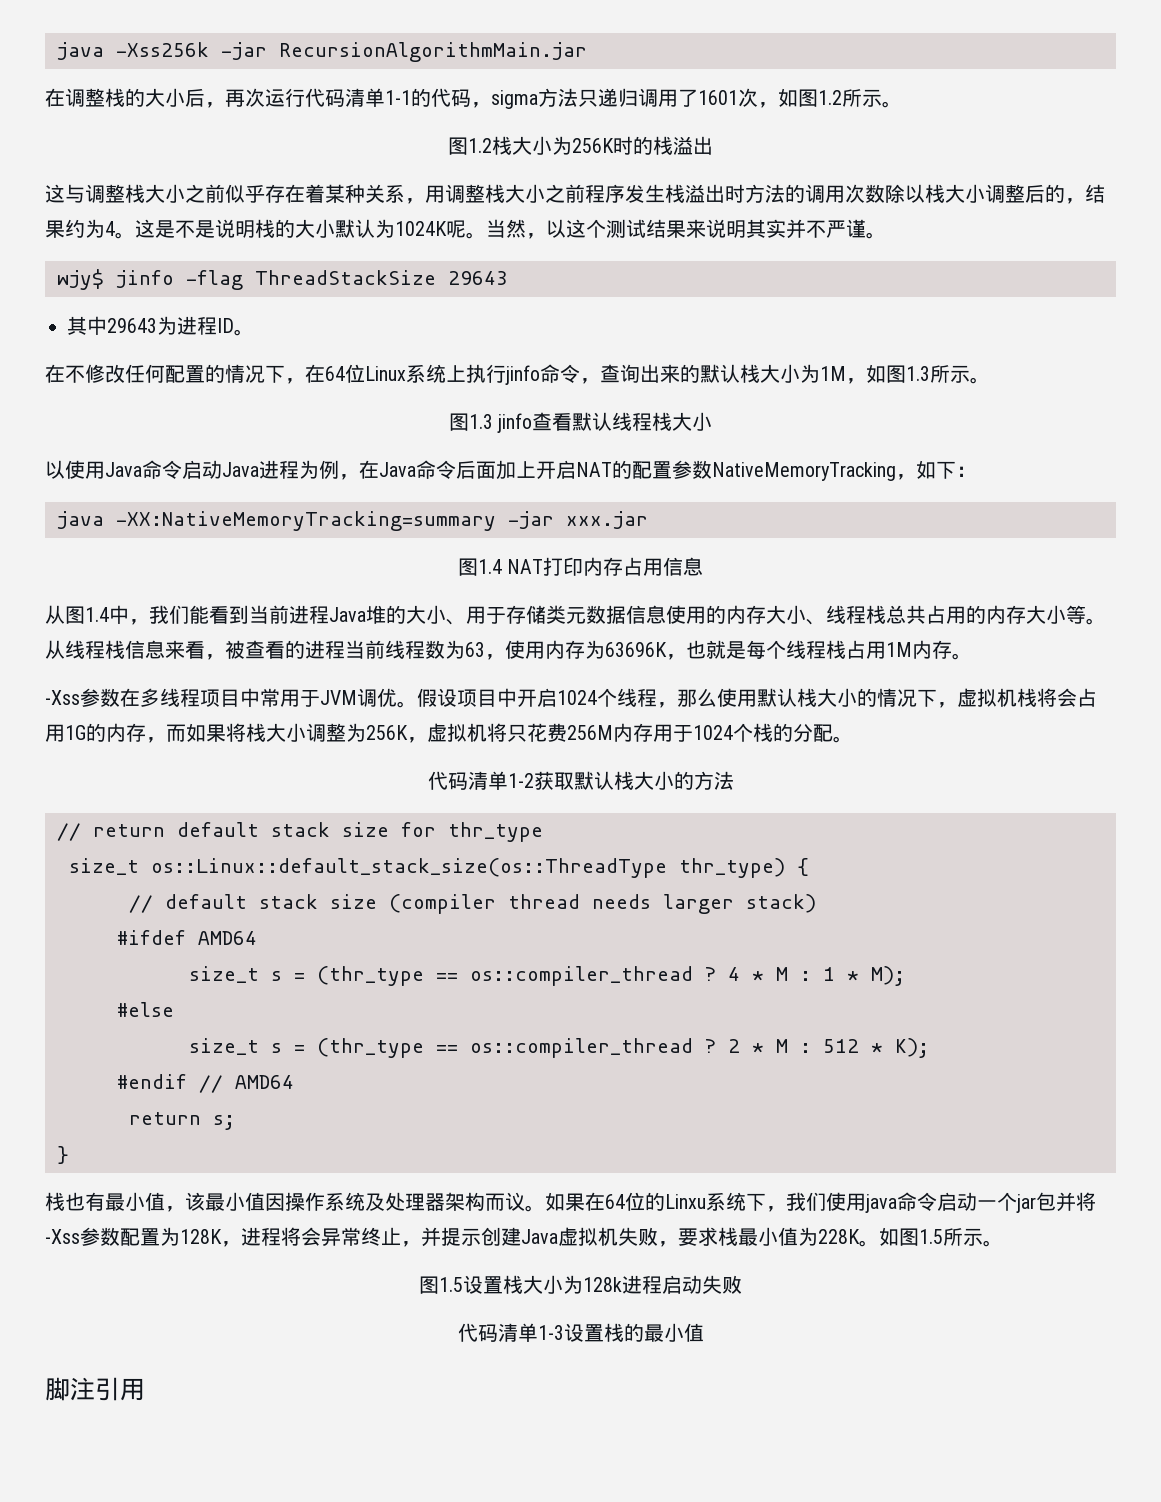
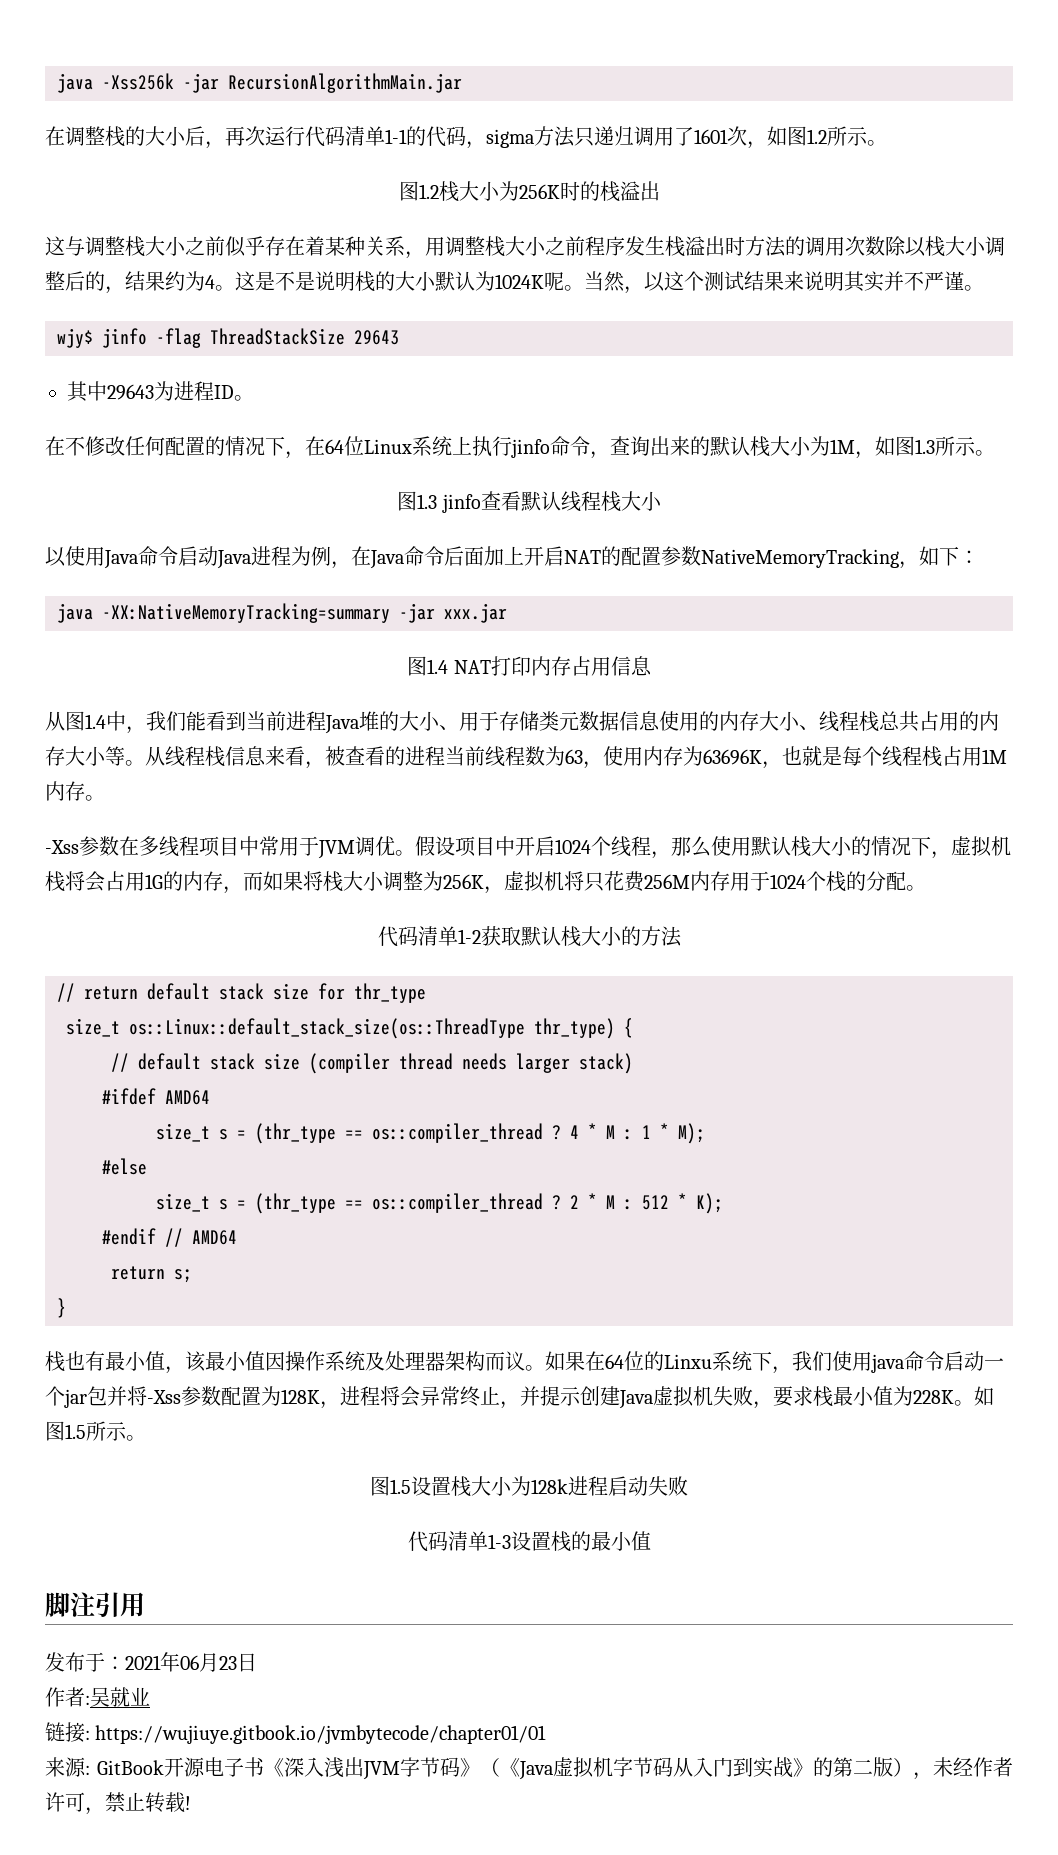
+ 发布于：2021年06月23日
+ 作者:吴就业
+ 链接: https://wujiuye.gitbook.io/jvmbytecode/chapter01/01
+ 来源: GitBook开源电子书《深入浅出JVM字节码》（《Java虚拟机字节码从入门到实战》的第二版），未经作者许可，禁止转载!

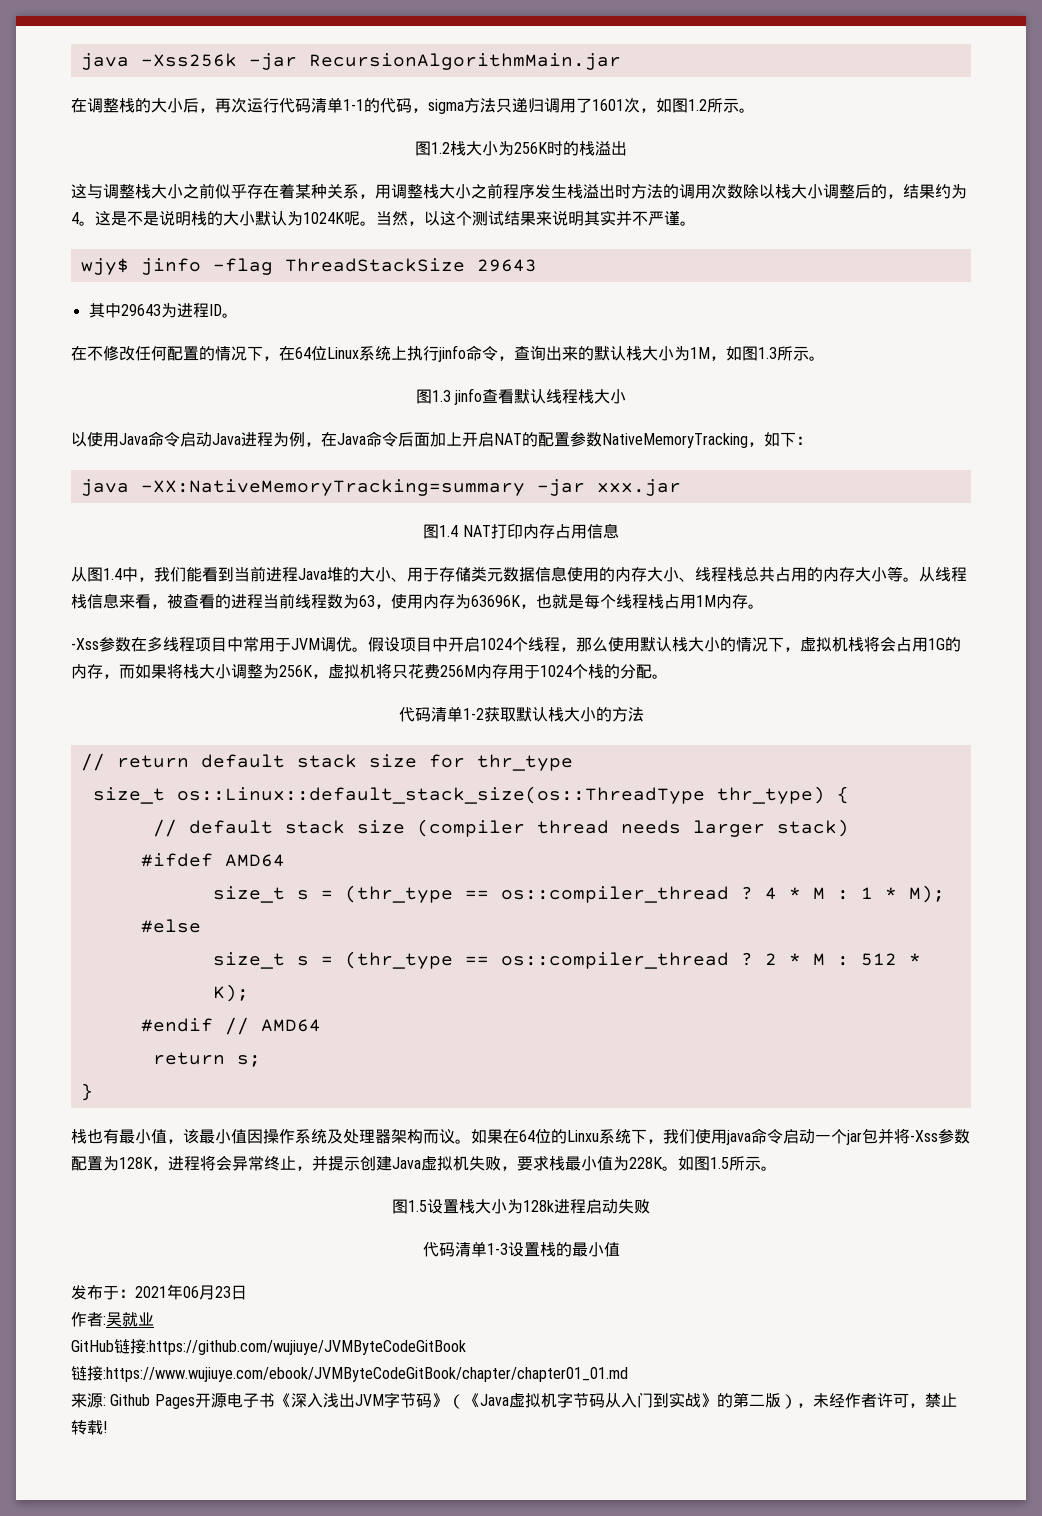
- 脚注引用
- 链接: https://wujiuye.gitbook.io/jvmbytecode/chapter01/01
+ GitHub链接:https://github.com/wujiuye/JVMByteCodeGitBook
+ 链接:https://www.wujiuye.com/ebook/JVMByteCodeGitBook/chapter/chapter01_01.md
- 来源: GitBook开源电子书《深入浅出JVM字节码》（《Java虚拟机字节码从入门到实战》的第二版），未经作者许可，禁止转载!
+ 来源: Github Pages开源电子书《深入浅出JVM字节码》（《Java虚拟机字节码从入门到实战》的第二版），未经作者许可，禁止转载!

